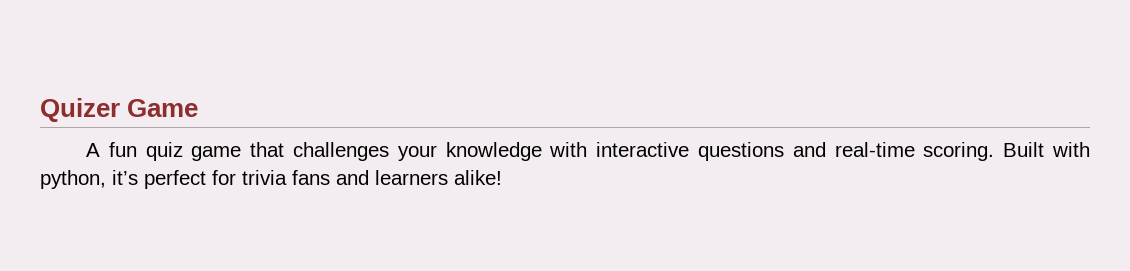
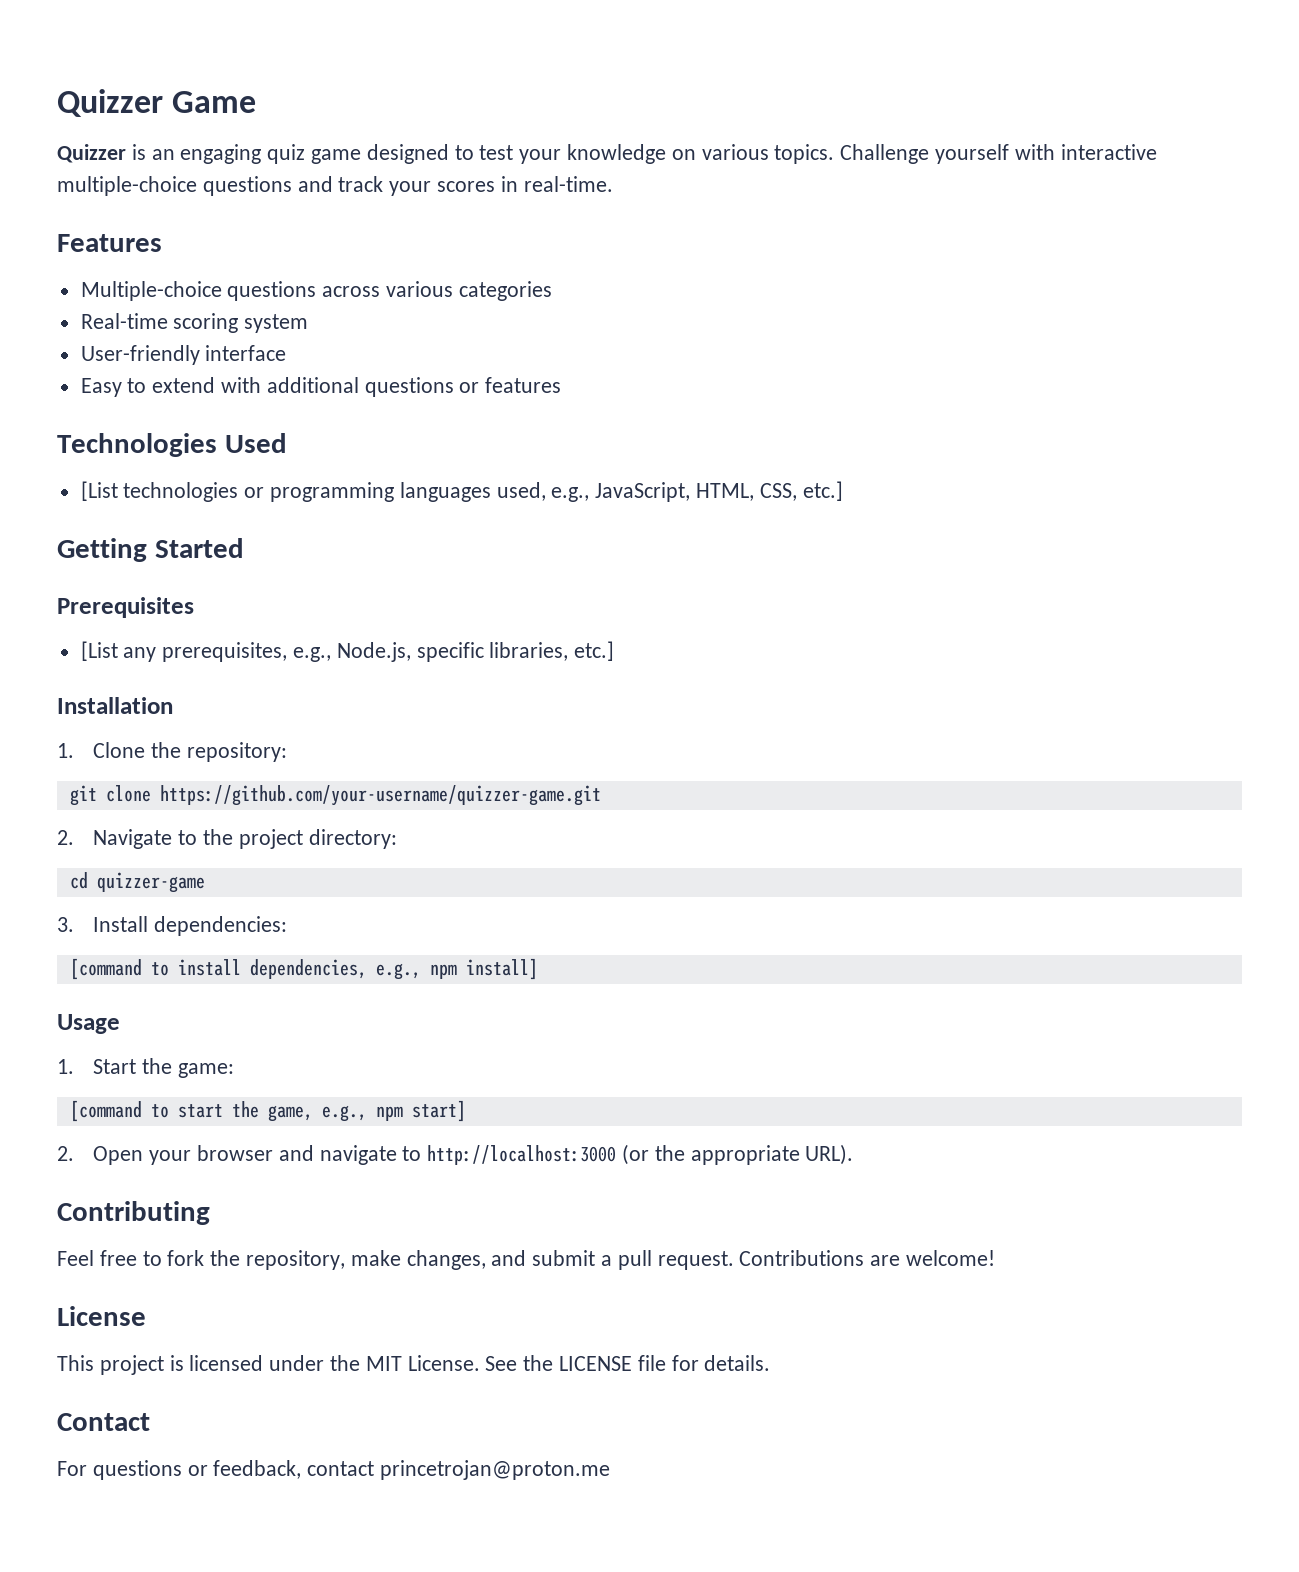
- Quizer Game
+ Quizzer Game
- A fun quiz game that challenges your knowledge with interactive questions and real-time scoring. Built with python, it’s perfect for trivia fans and learners alike!
+ Quizzer is an engaging quiz game designed to test your knowledge on various topics. Challenge yourself with interactive multiple-choice questions and track your scores in real-time.
+ Features
+ Multiple-choice questions across various categories
+ Real-time scoring system
+ User-friendly interface
+ Easy to extend with additional questions or features
+ Technologies Used
+ [List technologies or programming languages used, e.g., JavaScript, HTML, CSS, etc.]
+ Getting Started
+ Prerequisites
+ [List any prerequisites, e.g., Node.js, specific libraries, etc.]
+ Installation
+ 1. Clone the repository:
+ git clone https://github.com/your-username/quizzer-game.git
+ 2. Navigate to the project directory:
+ cd quizzer-game
+ 3. Install dependencies:
+ [command to install dependencies, e.g., npm install]
+ Usage
+ 1. Start the game:
+ [command to start the game, e.g., npm start]
+ 2. Open your browser and navigate to http://localhost:3000 (or the appropriate URL).
+ Contributing
+ Feel free to fork the repository, make changes, and submit a pull request. Contributions are welcome!
+ License
+ This project is licensed under the MIT License. See the LICENSE file for details.
+ Contact
+ For questions or feedback, contact princetrojan@proton.me

